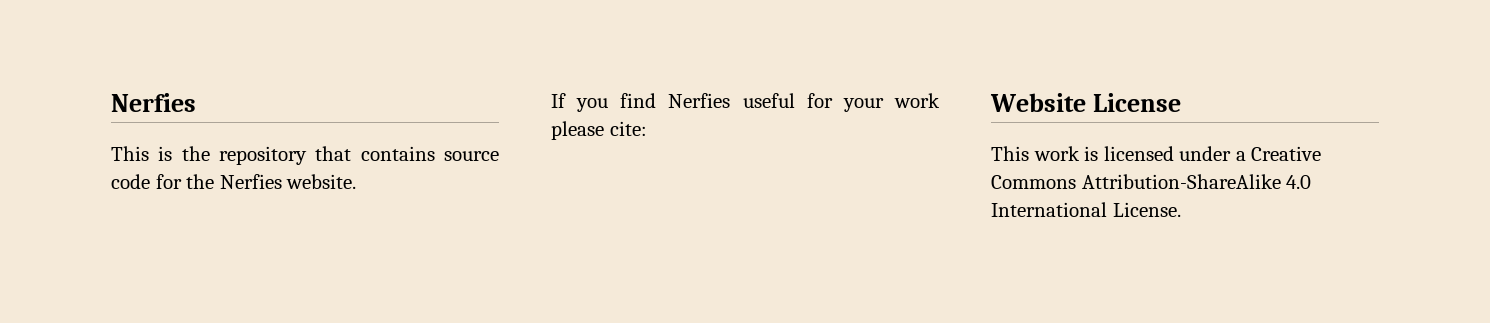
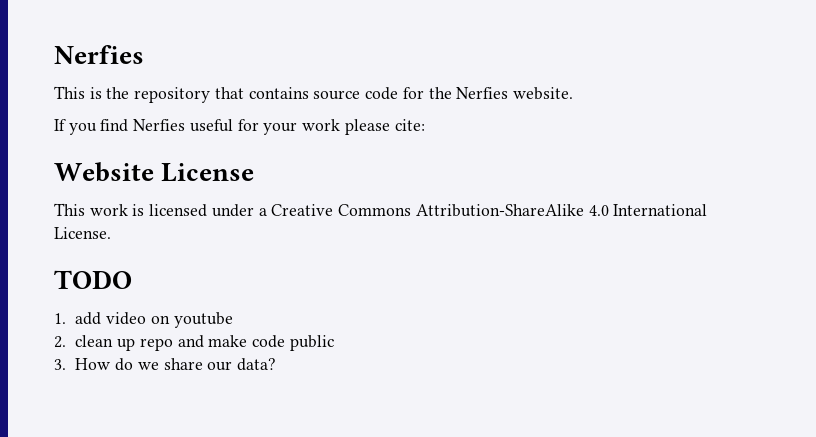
+ TODO
+ 1. add video on youtube
+ 2. clean up repo and make code public
+ 3. How do we share our data?

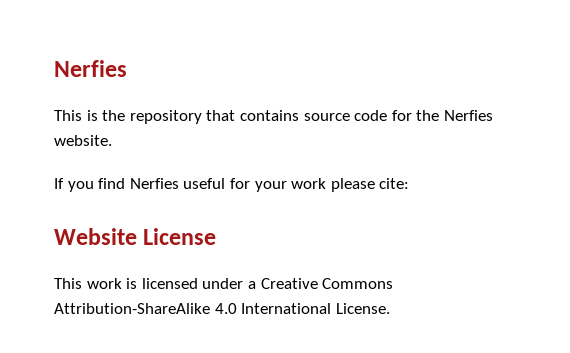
- TODO
- 1. add video on youtube
- 2. clean up repo and make code public
- 3. How do we share our data?

